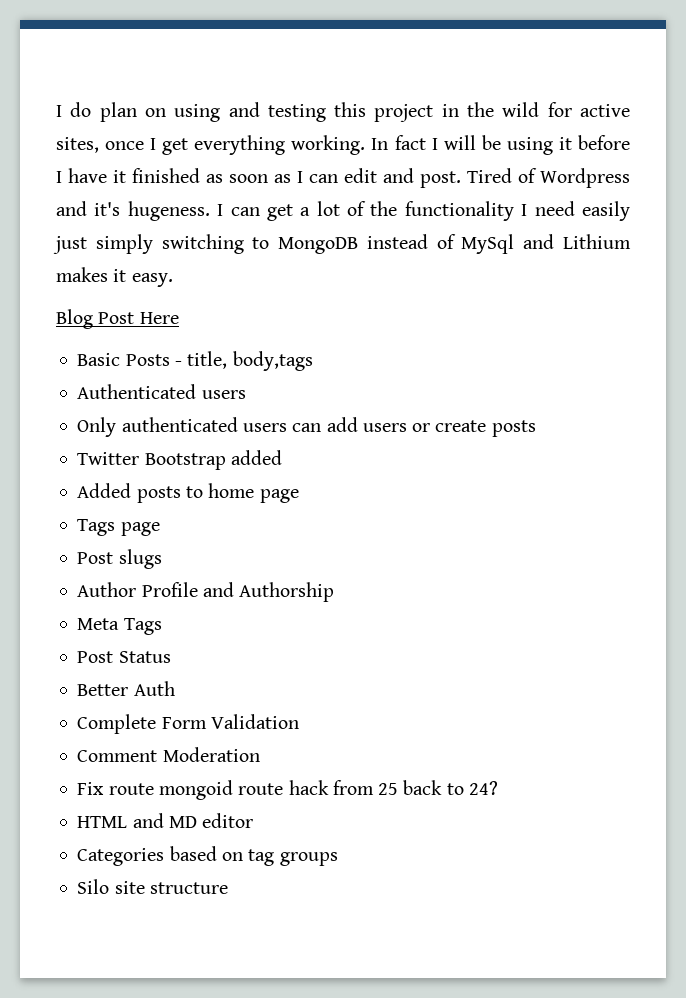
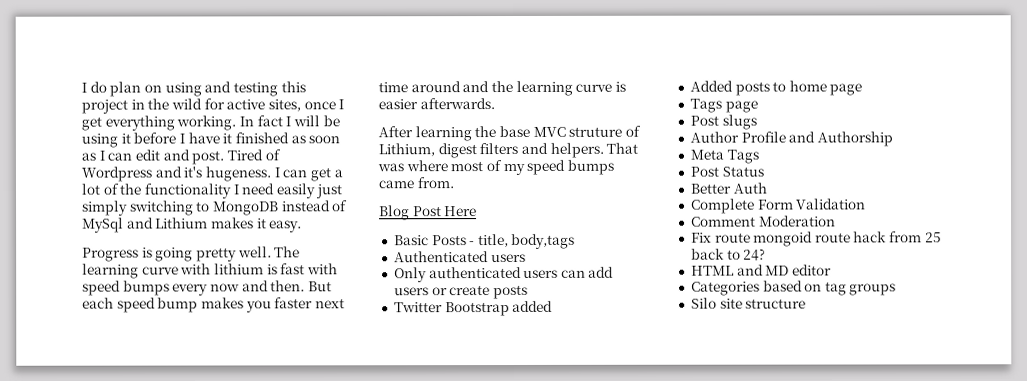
+ Progress is going pretty well. The learning curve with lithium is fast with speed bumps every now and then. But each speed bump makes you faster next time around and the learning curve is easier afterwards.
+ After learning the base MVC struture of Lithium, digest filters and helpers. That was where most of my speed bumps came from.

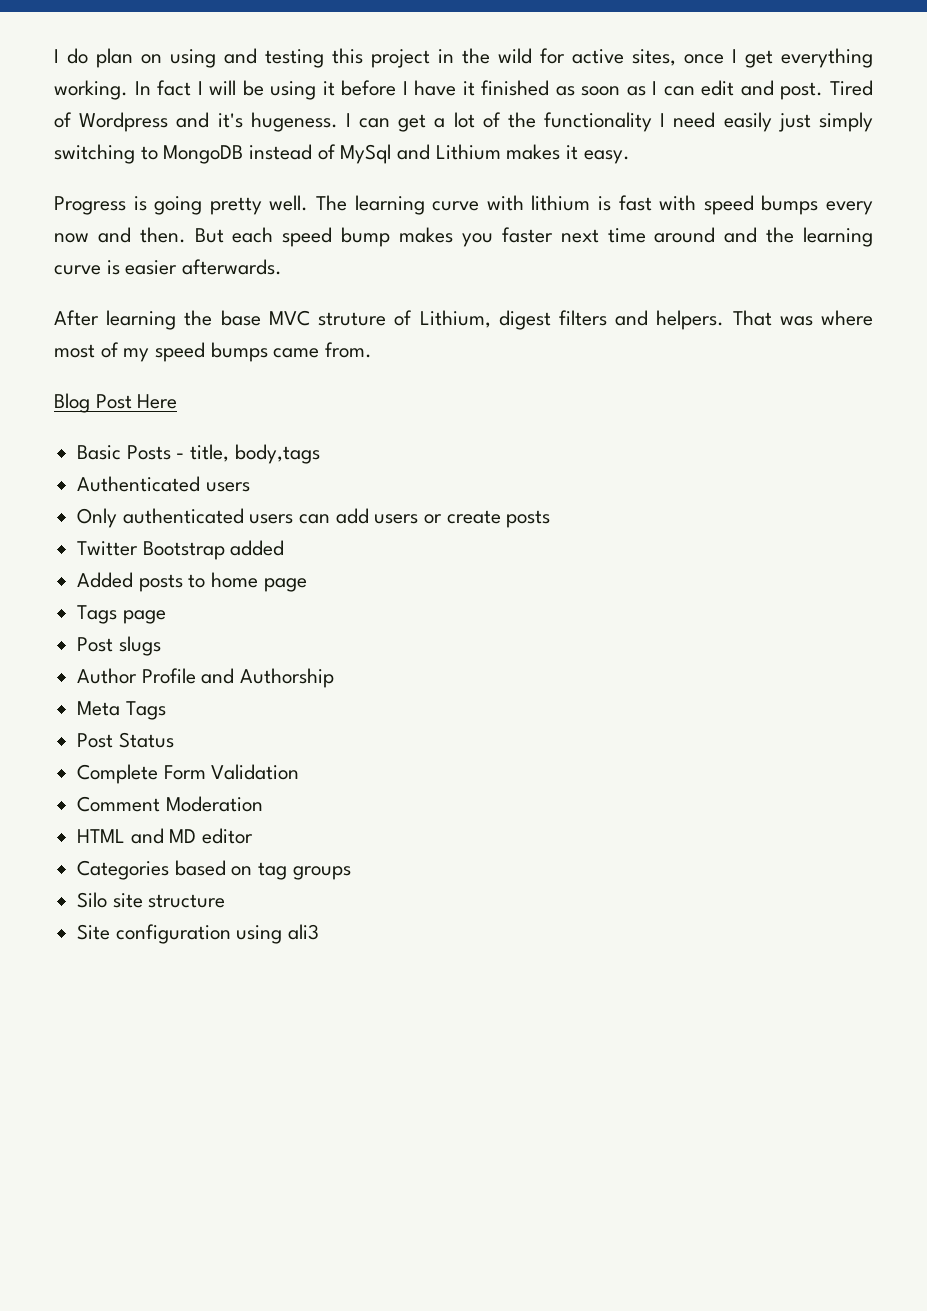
- Better Auth
- Fix route mongoid route hack from 25 back to 24?
+ Site configuration using ali3

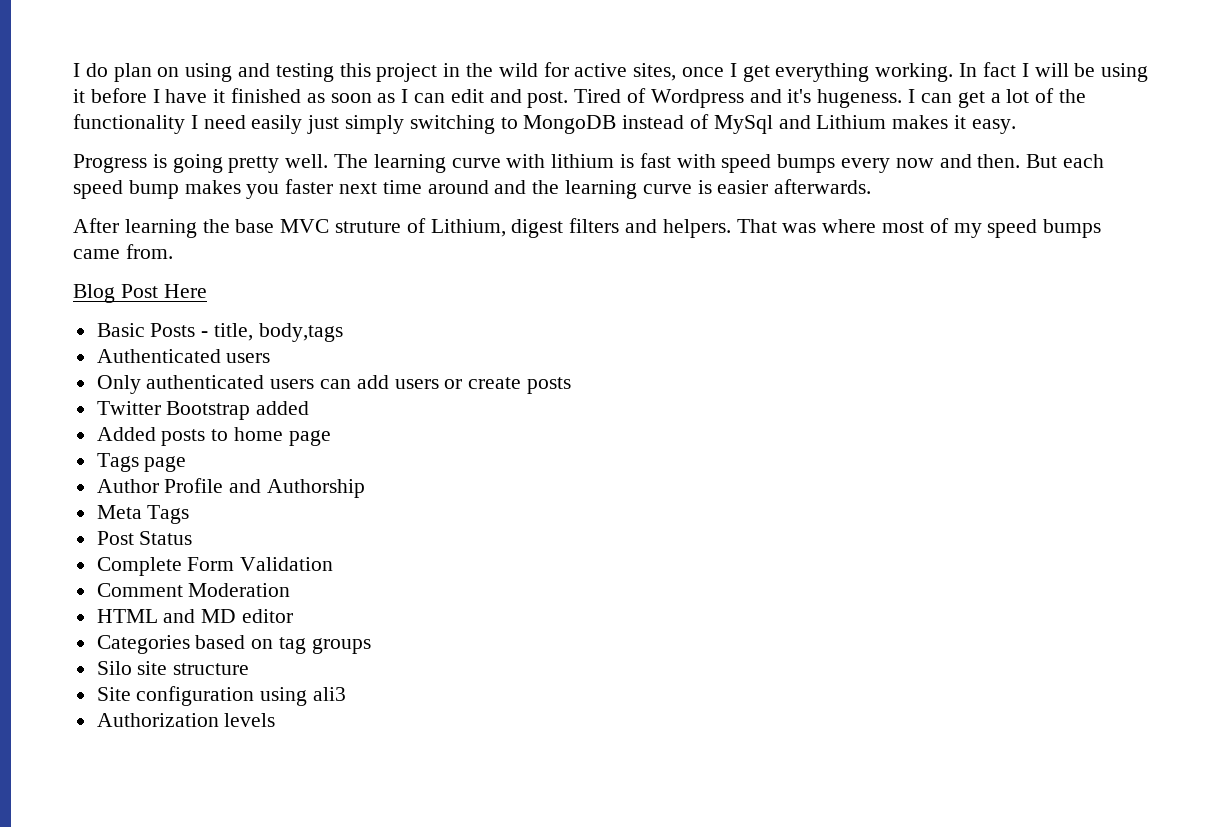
- Post slugs
+ Authorization levels

